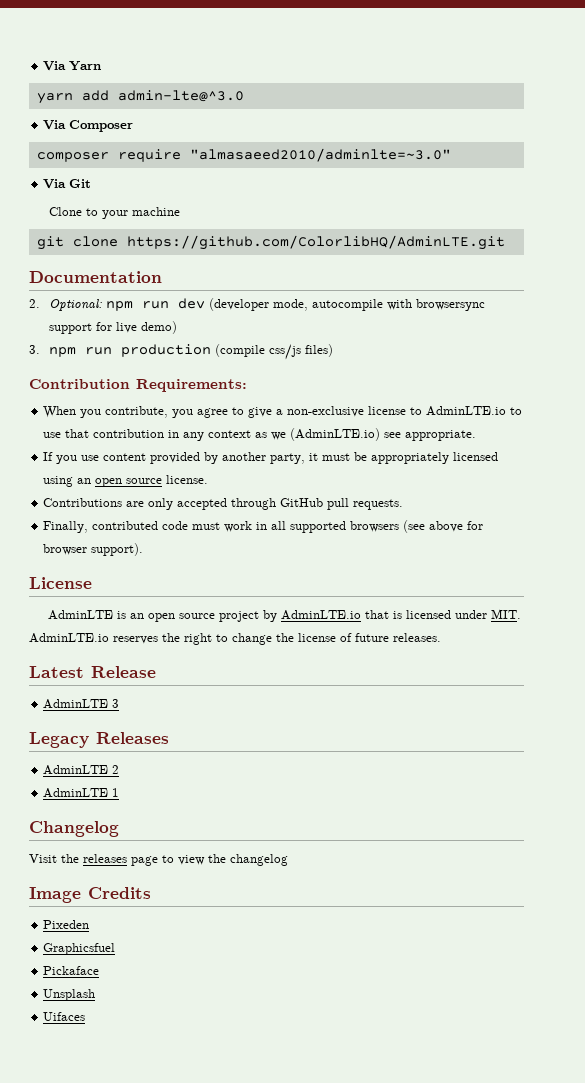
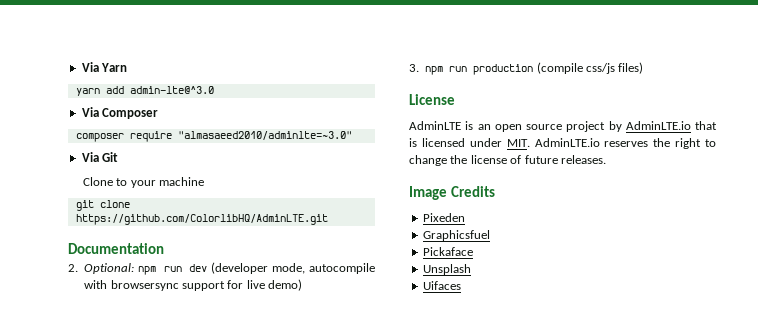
- Contribution Requirements:
- When you contribute, you agree to give a non-exclusive license to AdminLTE.io to use that contribution in any context as we (AdminLTE.io) see appropriate.
- If you use content provided by another party, it must be appropriately licensed using an open source license.
- Contributions are only accepted through GitHub pull requests.
- Finally, contributed code must work in all supported browsers (see above for browser support).
- Latest Release
- AdminLTE 3
- Legacy Releases
- AdminLTE 2
- AdminLTE 1
- Changelog
- Visit the releases page to view the changelog

